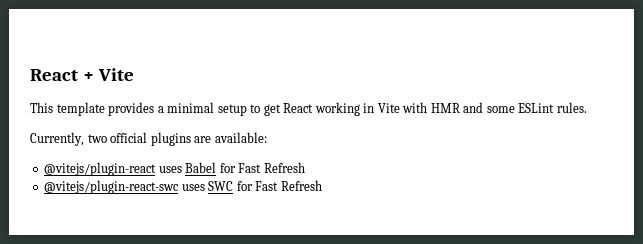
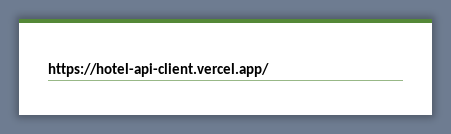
- React + Vite
- This template provides a minimal setup to get React working in Vite with HMR and some ESLint rules.
- Currently, two official plugins are available:
- @vitejs/plugin-react uses Babel for Fast Refresh
- @vitejs/plugin-react-swc uses SWC for Fast Refresh
+ https://hotel-api-client.vercel.app/

